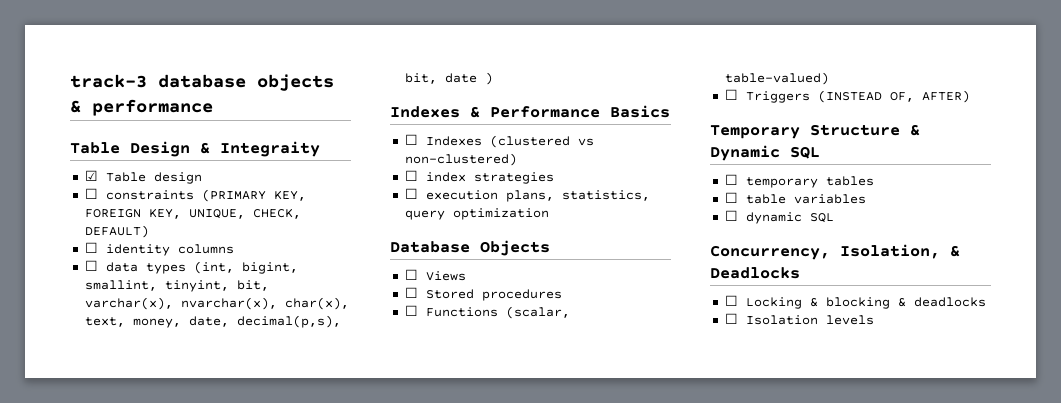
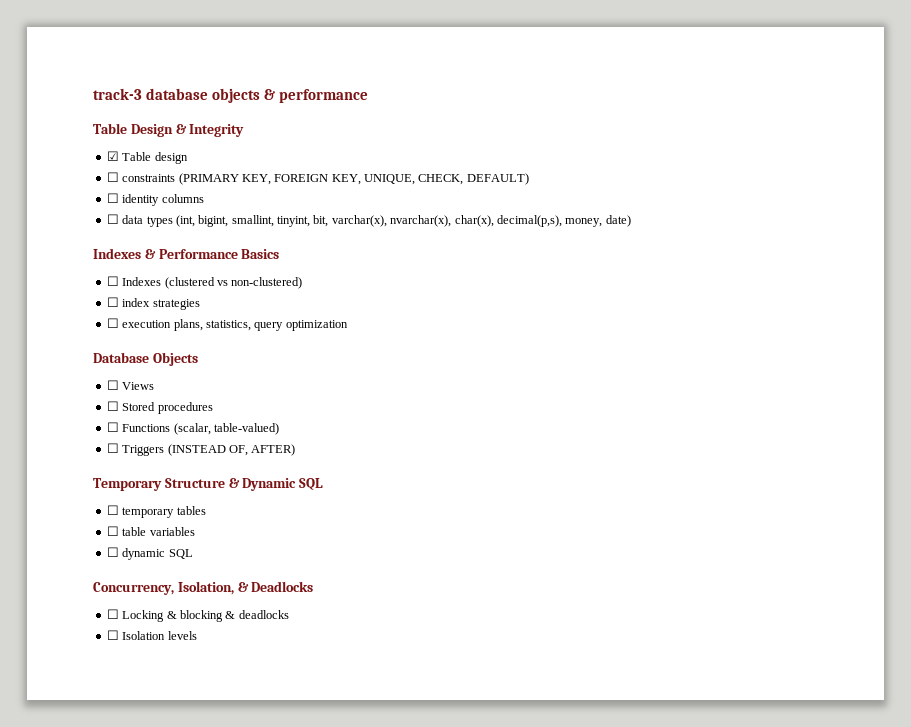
- Table Design & Integraity
+ Table Design & Integrity
- ☐ data types (int, bigint, smallint, tinyint, bit, varchar(x), nvarchar(x), char(x), text, money, date, decimal(p,s), bit, date )
+ ☐ data types (int, bigint, smallint, tinyint, bit, varchar(x), nvarchar(x), char(x), decimal(p,s), money, date)

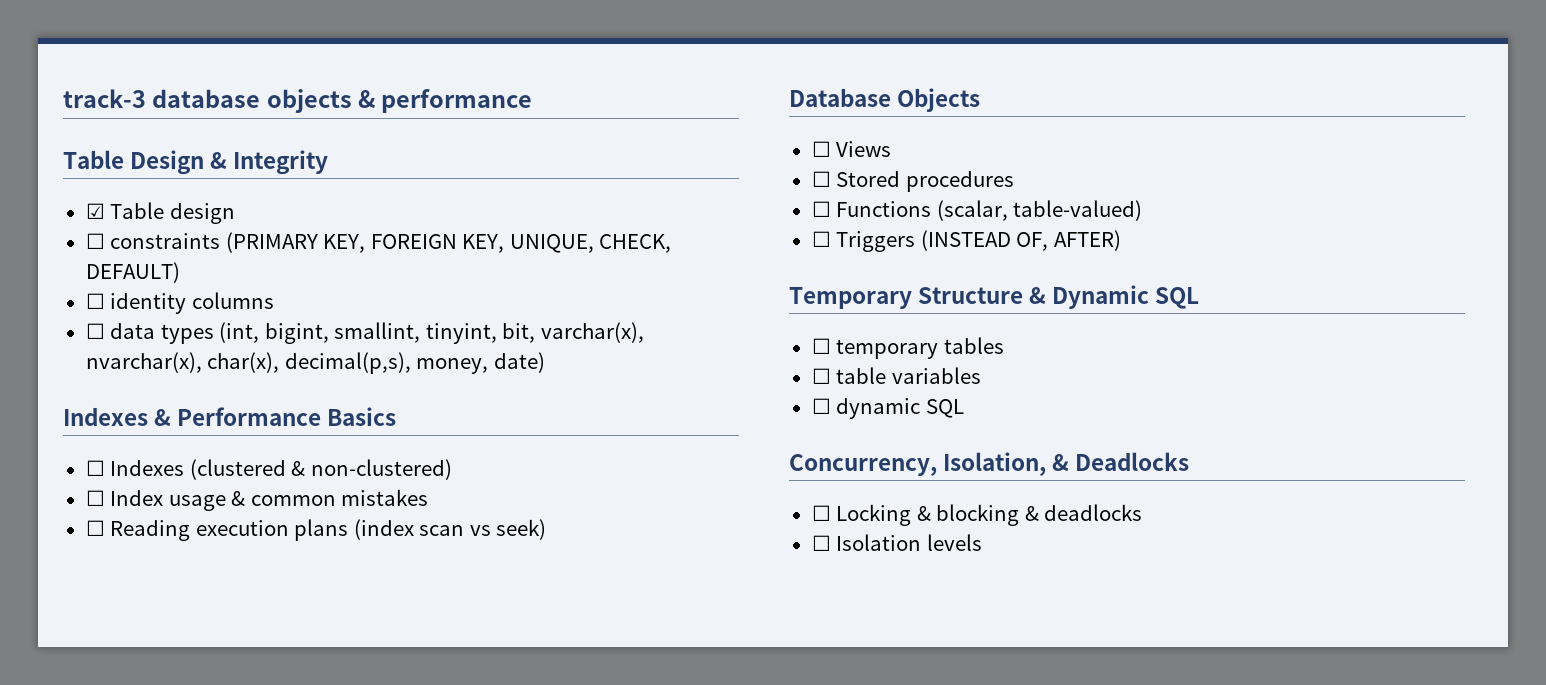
- ☐ Indexes (clustered vs non-clustered)
+ ☐ Indexes (clustered & non-clustered)
- ☐ index strategies
- ☐ execution plans, statistics, query optimization
+ ☐ Index usage & common mistakes
+ ☐ Reading execution plans (index scan vs seek)

